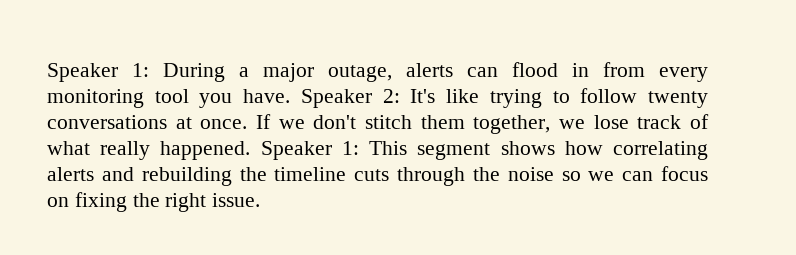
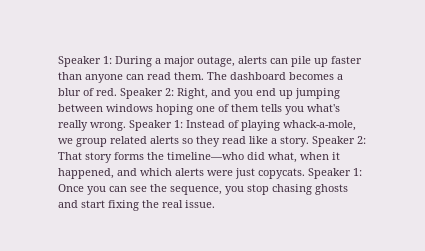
- Speaker 1: During a major outage, alerts can flood in from every monitoring tool you have. Speaker 2: It's like trying to follow twenty conversations at once. If we don't stitch them together, we lose track of what really happened. Speaker 1: This segment shows how correlating alerts and rebuilding the timeline cuts through the noise so we can focus on fixing the right issue.
+ Speaker 1: During a major outage, alerts can pile up faster than anyone can read them. The dashboard becomes a blur of red. Speaker 2: Right, and you end up jumping between windows hoping one of them tells you what's really wrong. Speaker 1: Instead of playing whack-a-mole, we group related alerts so they read like a story. Speaker 2: That story forms the timeline—who did what, when it happened, and which alerts were just copycats. Speaker 1: Once you can see the sequence, you stop chasing ghosts and start fixing the real issue.

